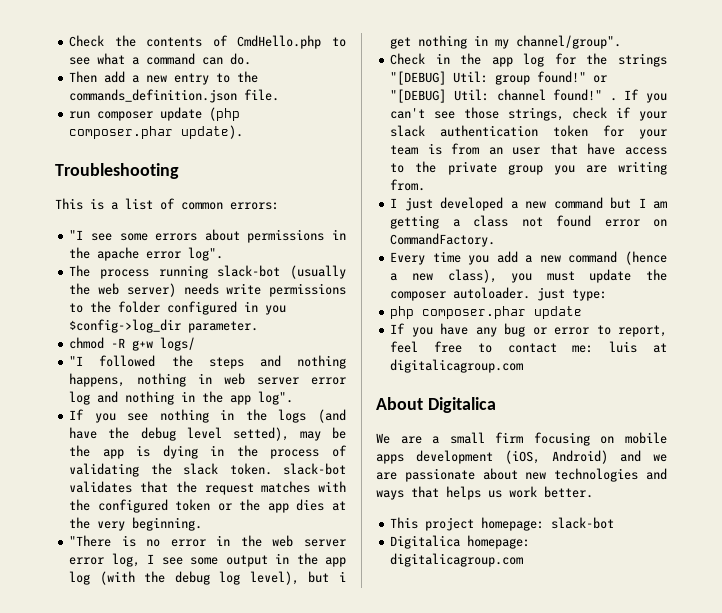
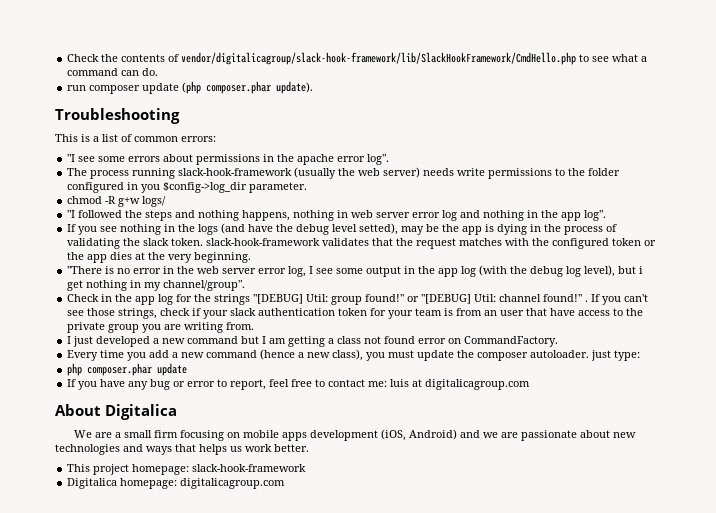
- Check the contents of CmdHello.php to see what a command can do.
+ Check the contents of vendor/digitalicagroup/slack-hook-framework/lib/SlackHookFramework/CmdHello.php to see what a command can do.
- Then add a new entry to the commands_definition.json file.
- The process running slack-bot (usually the web server) needs write permissions to the folder configured in you $config->log_dir parameter.
+ The process running slack-hook-framework (usually the web server) needs write permissions to the folder configured in you $config->log_dir parameter.
- If you see nothing in the logs (and have the debug level setted), may be the app is dying in the process of validating the slack token. slack-bot validates that the request matches with the configured token or the app dies at the very beginning.
+ If you see nothing in the logs (and have the debug level setted), may be the app is dying in the process of validating the slack token. slack-hook-framework validates that the request matches with the configured token or the app dies at the very beginning.
- This project homepage: slack-bot
+ This project homepage: slack-hook-framework

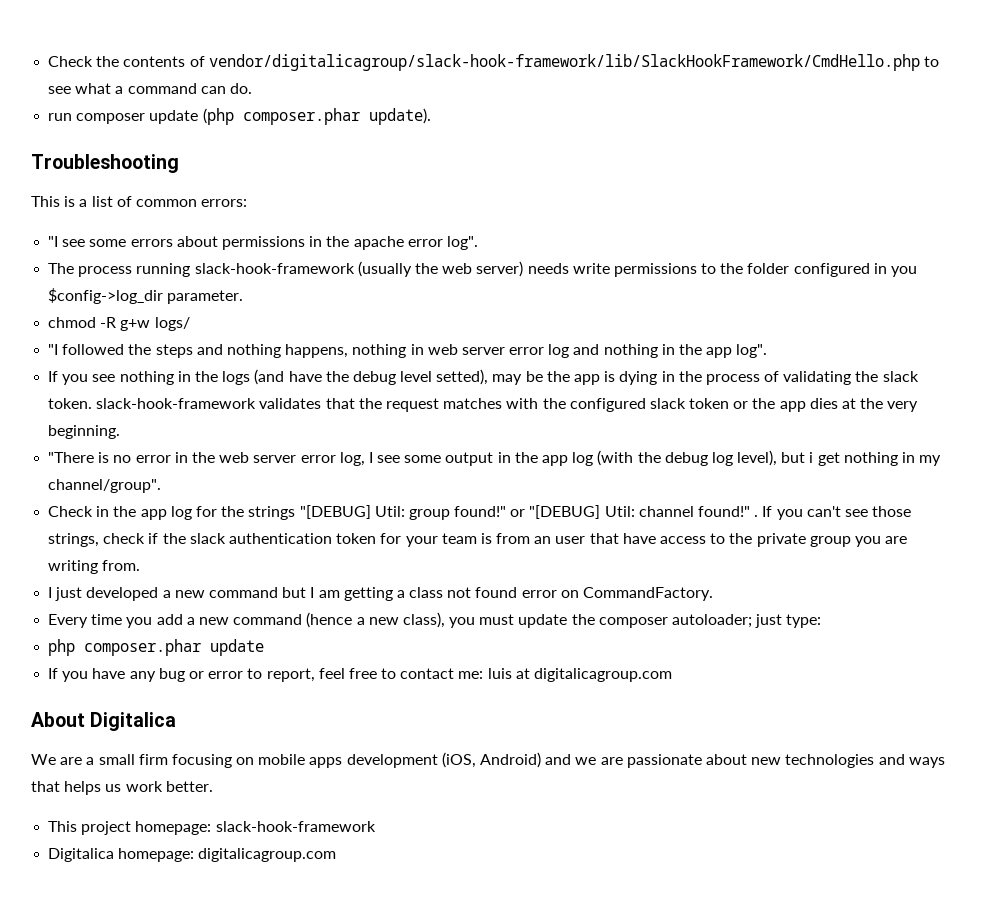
- If you see nothing in the logs (and have the debug level setted), may be the app is dying in the process of validating the slack token. slack-hook-framework validates that the request matches with the configured token or the app dies at the very beginning.
+ If you see nothing in the logs (and have the debug level setted), may be the app is dying in the process of validating the slack token. slack-hook-framework validates that the request matches with the configured slack token or the app dies at the very beginning.
- If you can't see those strings, check if your slack authentication token for your team is from an user that have access to the private group you are writing from.
+ If you can't see those strings, check if the slack authentication token for your team is from an user that have access to the private group you are writing from.
- Every time you add a new command (hence a new class), you must update the composer autoloader. just type:
+ Every time you add a new command (hence a new class), you must update the composer autoloader; just type:

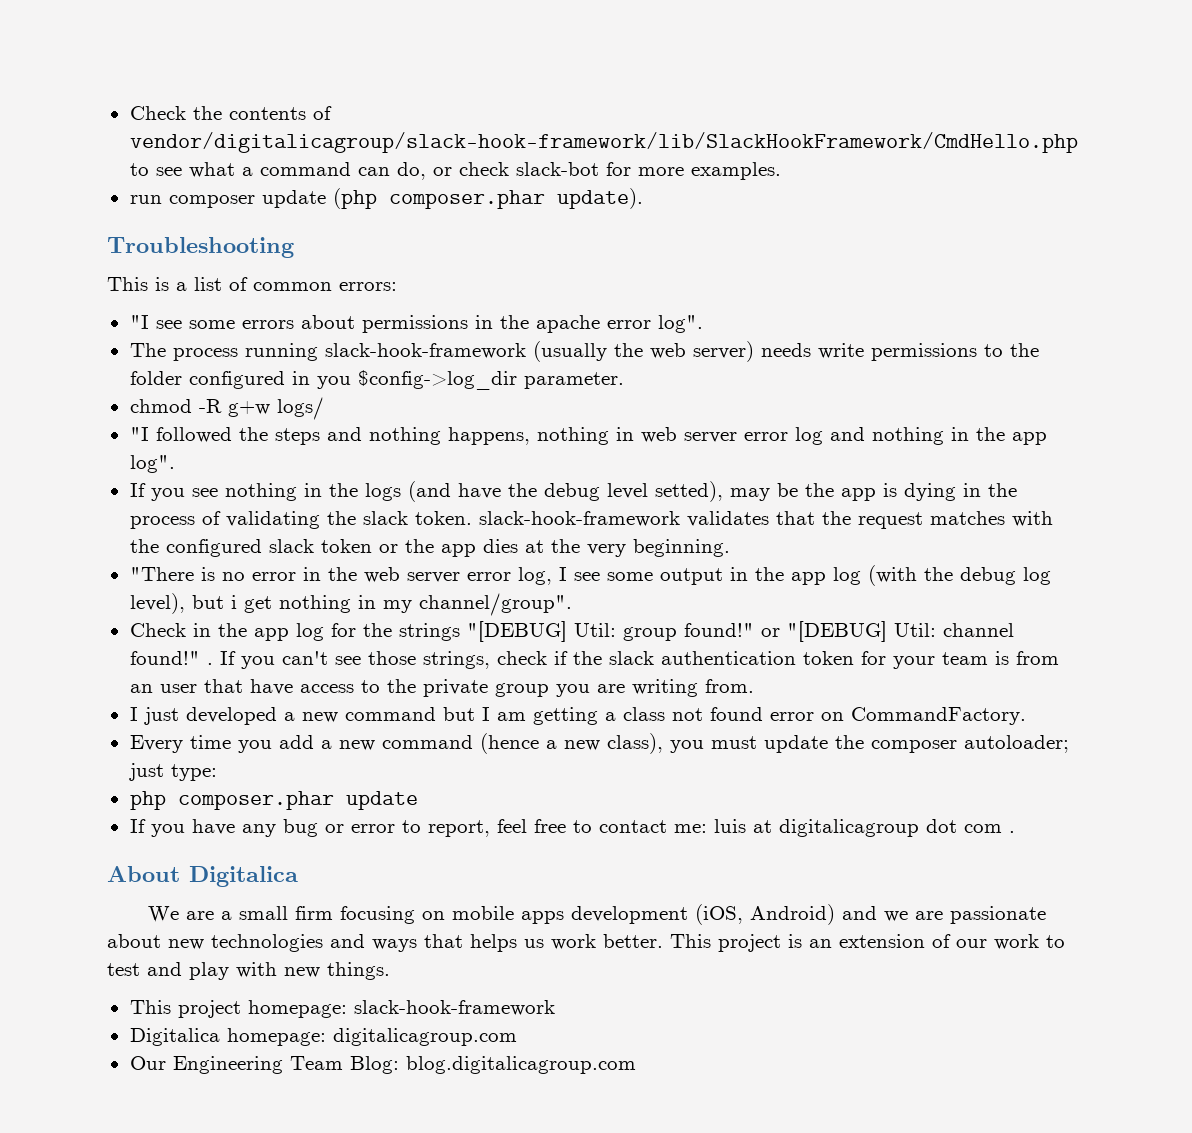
- Check the contents of vendor/digitalicagroup/slack-hook-framework/lib/SlackHookFramework/CmdHello.php to see what a command can do.
+ Check the contents of vendor/digitalicagroup/slack-hook-framework/lib/SlackHookFramework/CmdHello.php to see what a command can do, or check slack-bot for more examples.
- If you have any bug or error to report, feel free to contact me: luis at digitalicagroup.com
+ If you have any bug or error to report, feel free to contact me: luis at digitalicagroup dot com .
+ This project is an extension of our work to test and play with new things.
+ Our Engineering Team Blog: blog.digitalicagroup.com

